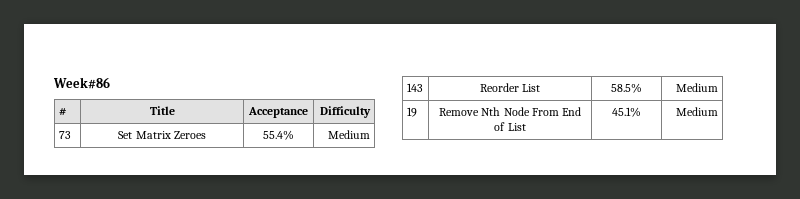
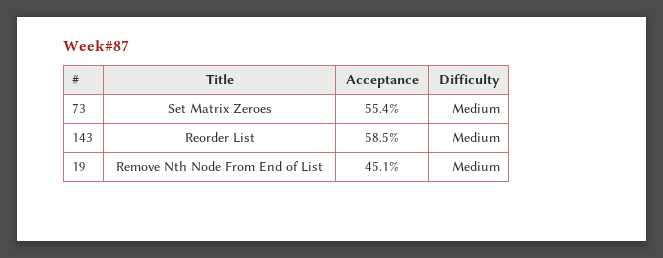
- Week#86
+ Week#87

